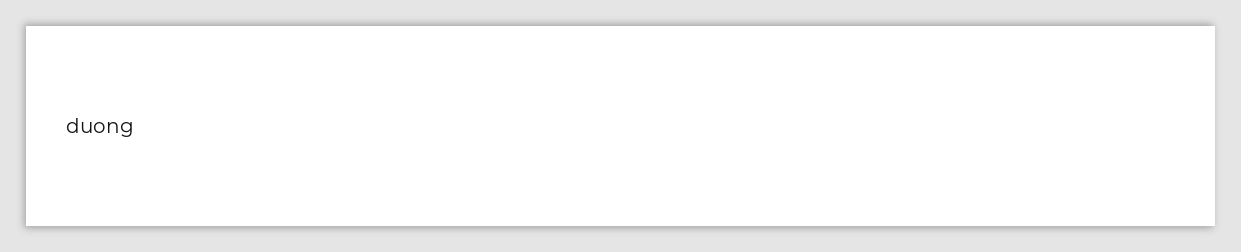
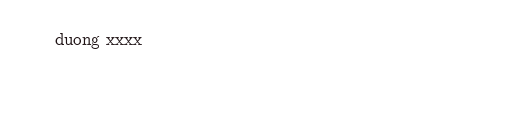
- duong
+ duong xxxx

